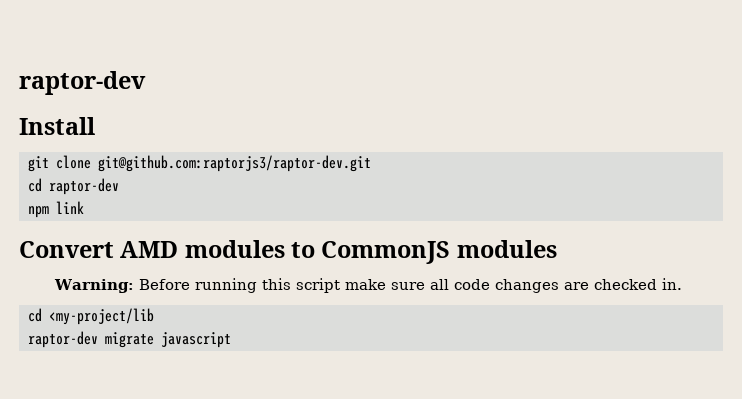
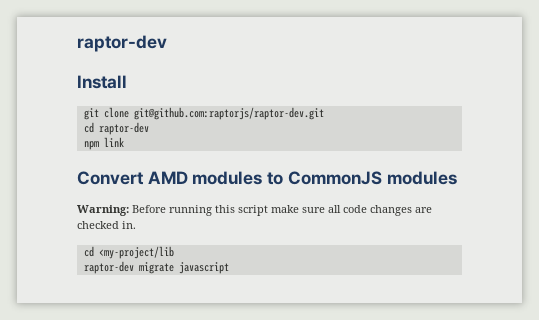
- git clone git@github.com:raptorjs3/raptor-dev.git
+ git clone git@github.com:raptorjs/raptor-dev.git

